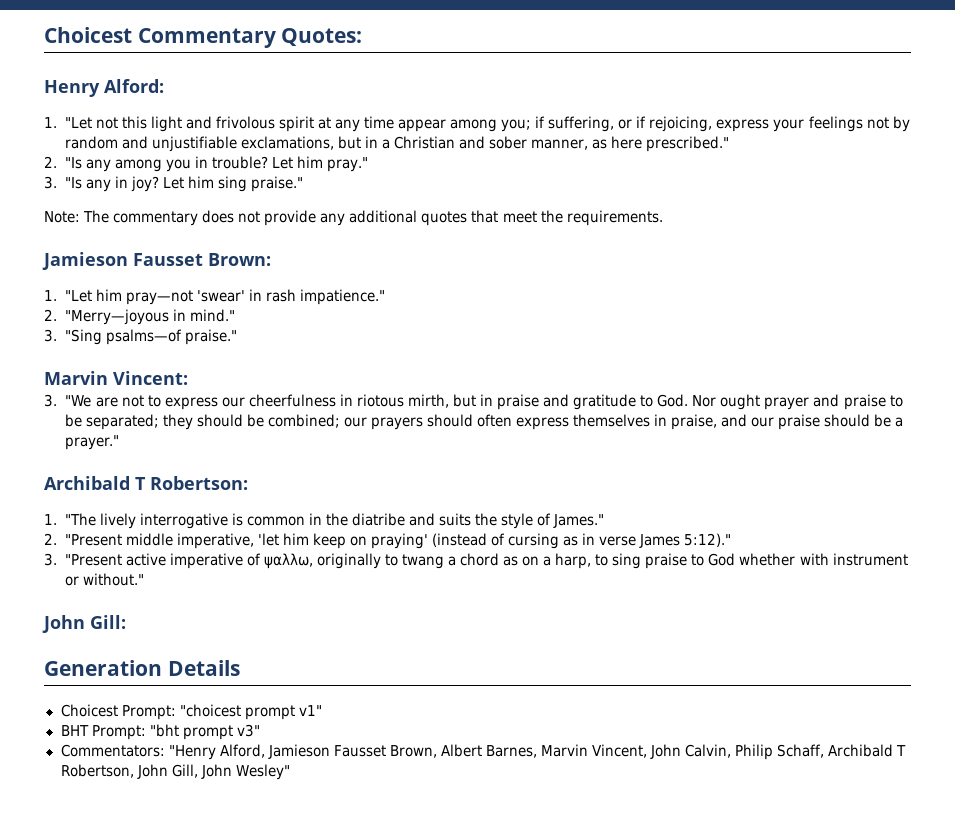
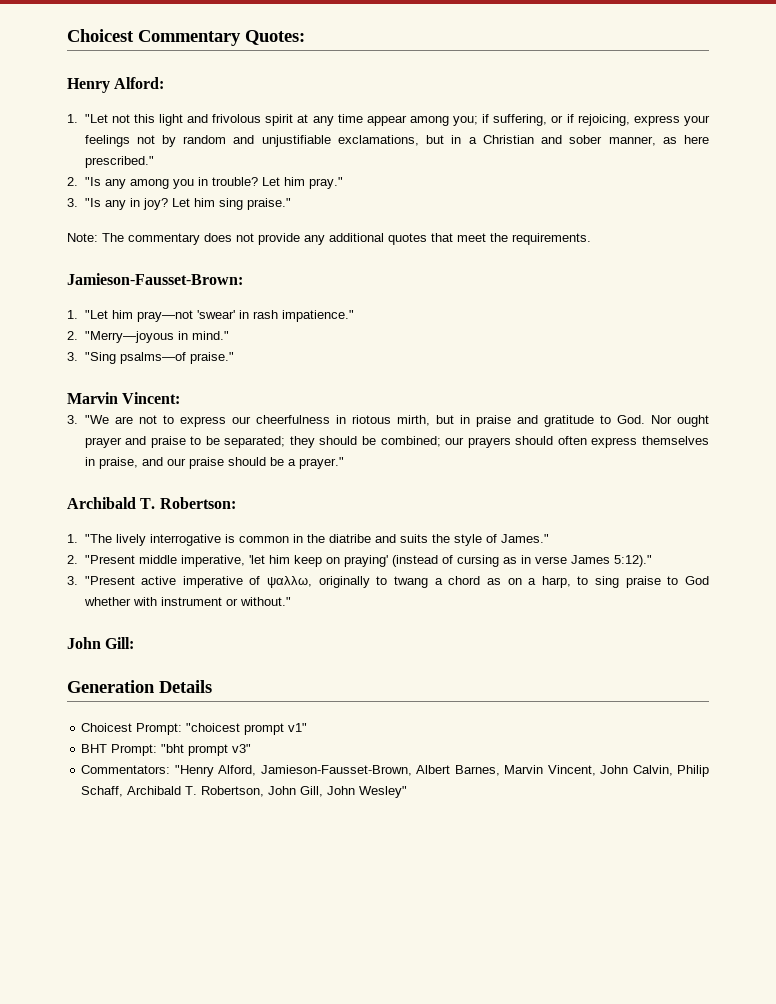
- Jamieson Fausset Brown:
+ Jamieson-Fausset-Brown:
- Archibald T Robertson:
+ Archibald T. Robertson:
- Commentators: "Henry Alford, Jamieson Fausset Brown, Albert Barnes, Marvin Vincent, John Calvin, Philip Schaff, Archibald T Robertson, John Gill, John Wesley"
+ Commentators: "Henry Alford, Jamieson-Fausset-Brown, Albert Barnes, Marvin Vincent, John Calvin, Philip Schaff, Archibald T. Robertson, John Gill, John Wesley"

